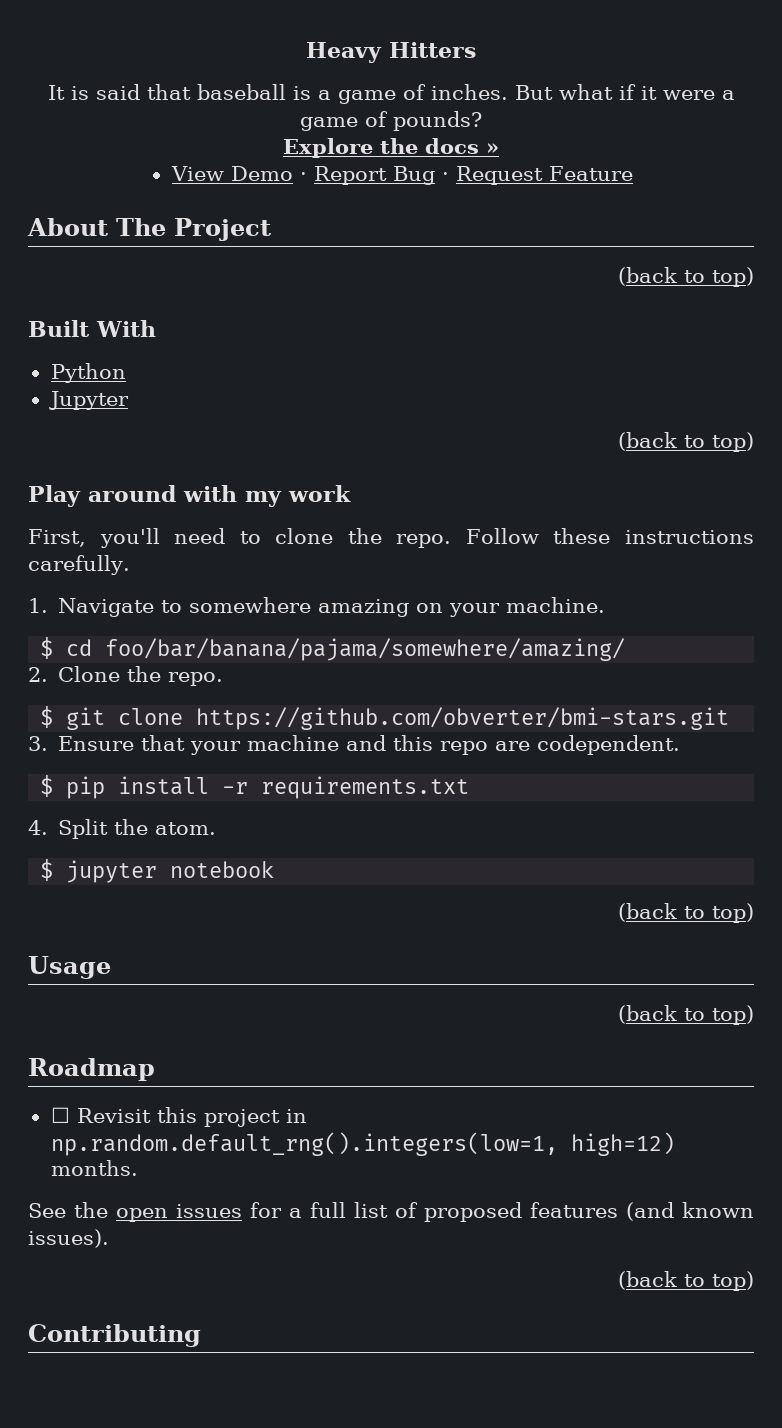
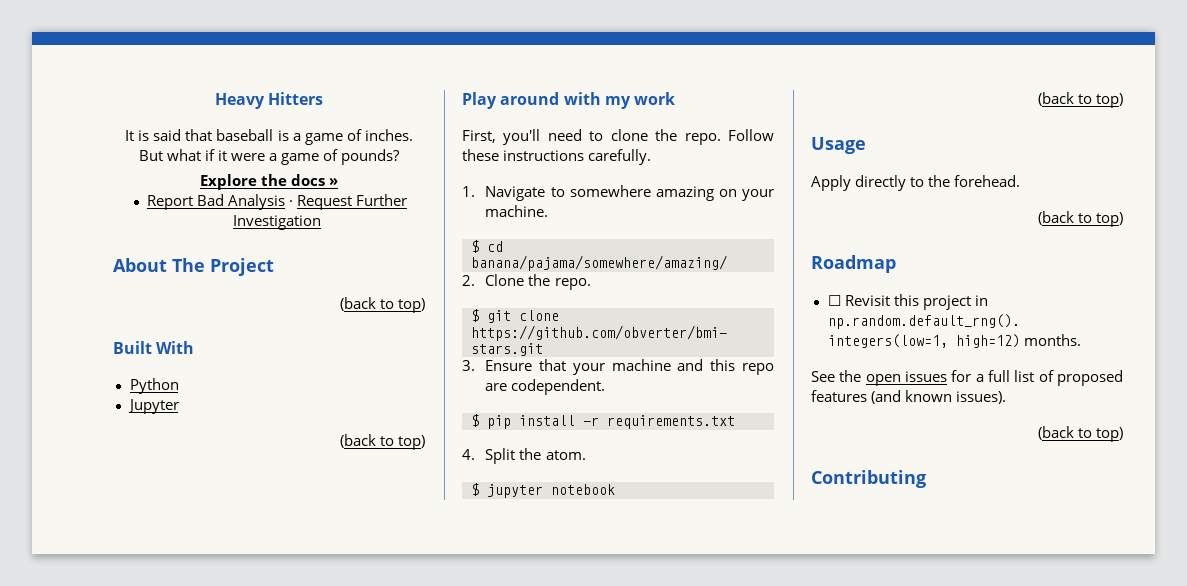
- View Demo · Report Bug · Request Feature
+ Report Bad Analysis · Request Further Investigation
- $ cd foo/bar/banana/pajama/somewhere/amazing/
+ $ cd banana/pajama/somewhere/amazing/
+ Apply directly to the forehead.

